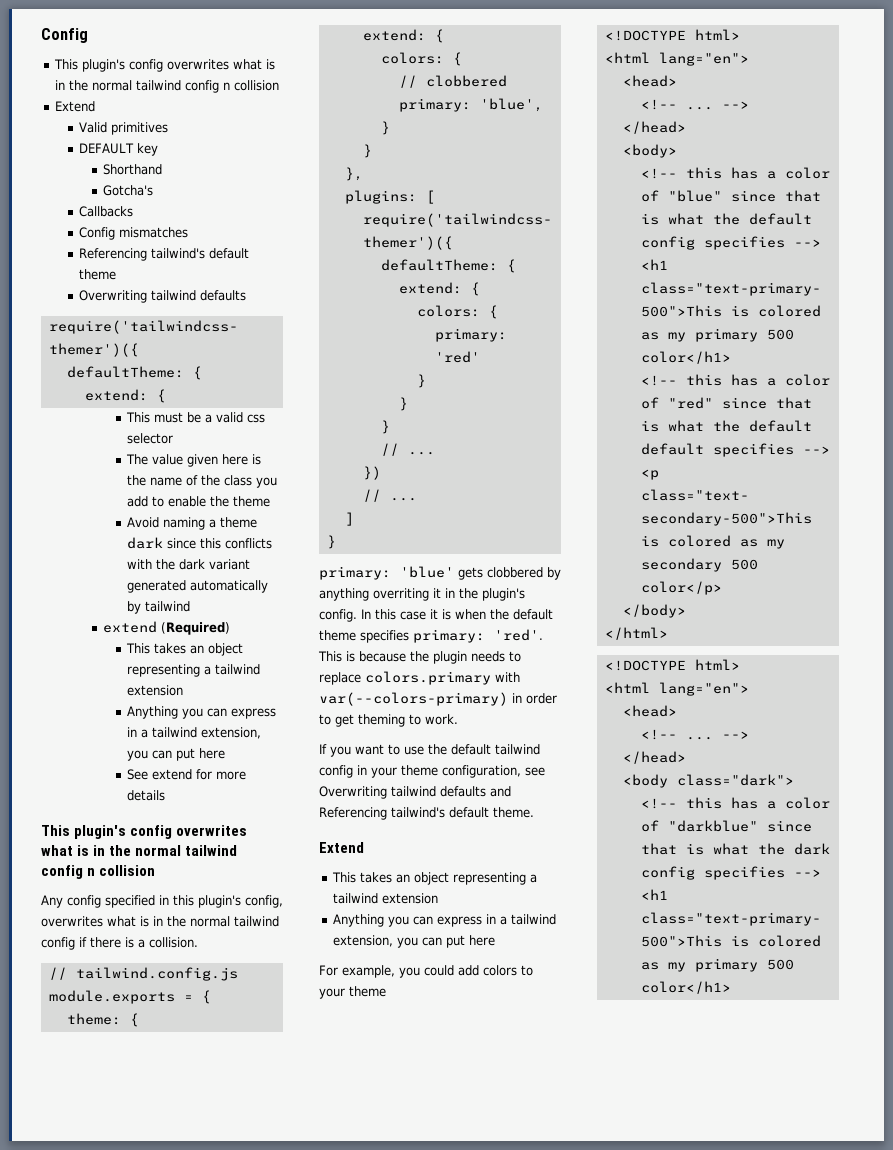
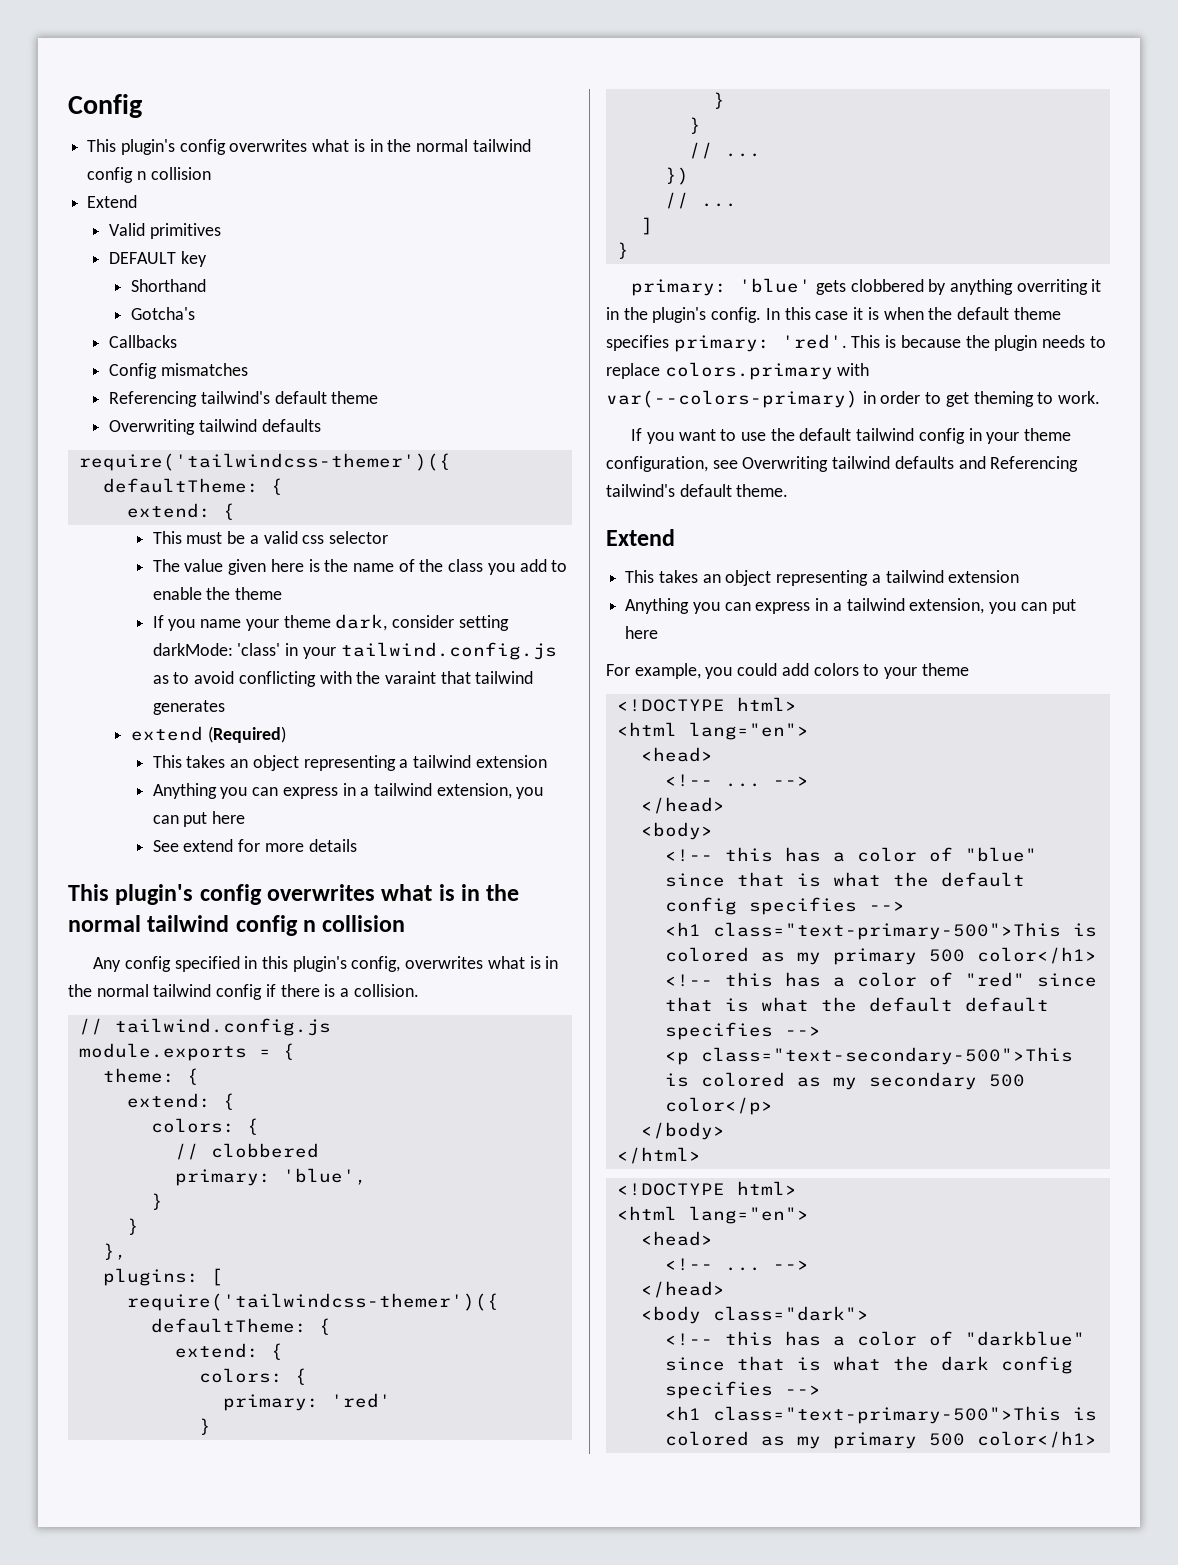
- Avoid naming a theme dark since this conflicts with the dark variant generated automatically by tailwind
+ If you name your theme dark, consider setting darkMode: 'class' in your tailwind.config.js as to avoid conflicting with the varaint that tailwind generates

